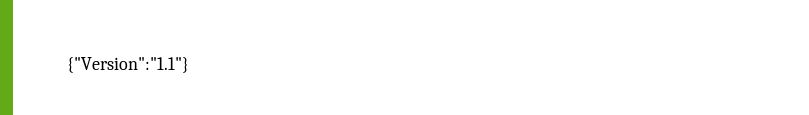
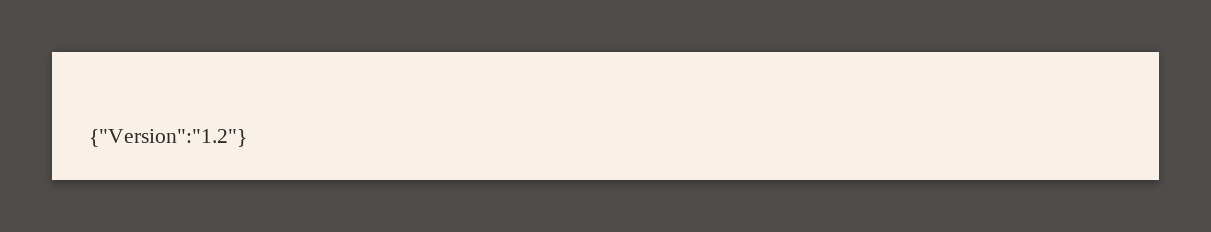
- {"Version":"1.1"}
+ {"Version":"1.2"}

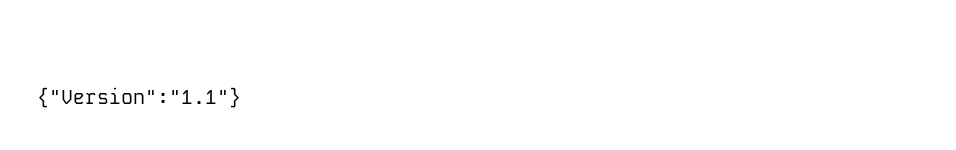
- {"Version":"1.2"}
+ {"Version":"1.1"}

